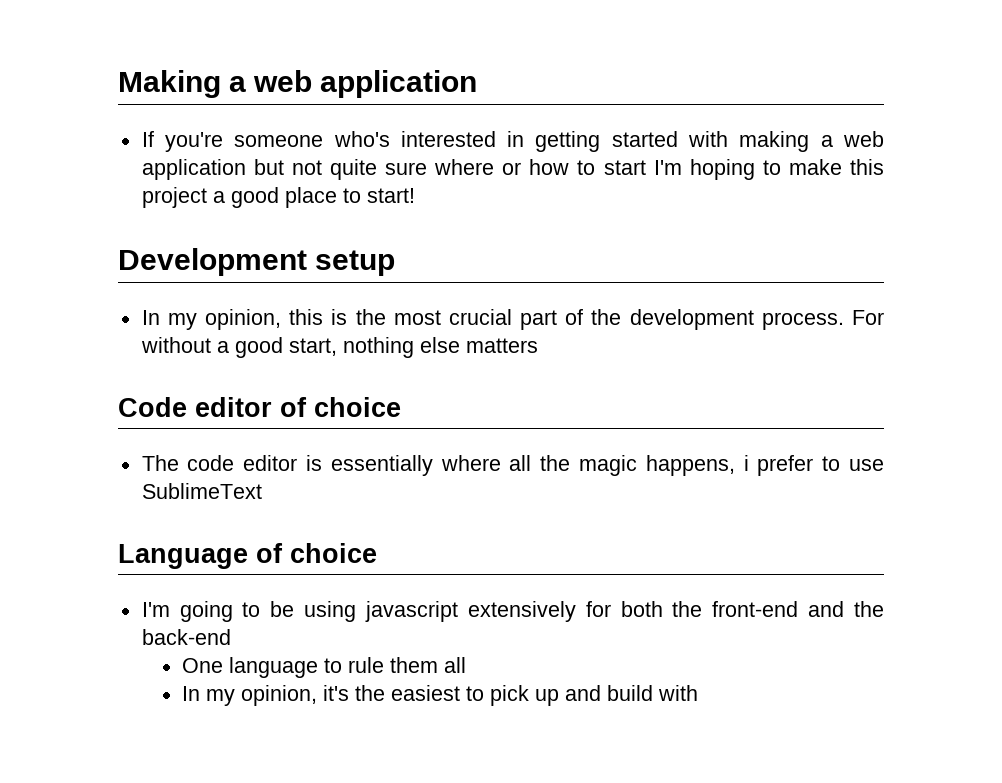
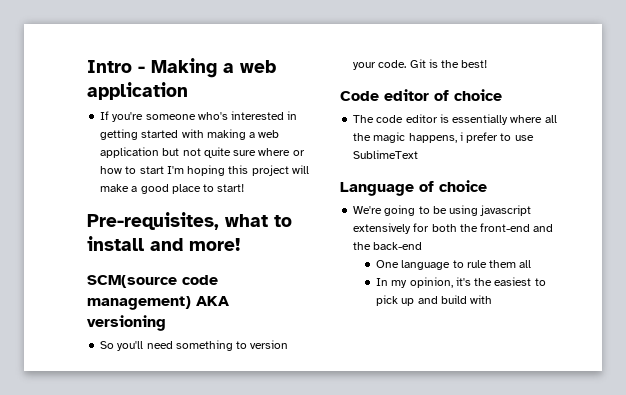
- Making a web application
+ Intro - Making a web application
- If you're someone who's interested in getting started with making a web application but not quite sure where or how to start I'm hoping to make this project a good place to start!
+ If you're someone who's interested in getting started with making a web application but not quite sure where or how to start I'm hoping this project will make a good place to start!
- Development setup
- In my opinion, this is the most crucial part of the development process. For without a good start, nothing else matters
+ Pre-requisites, what to install and more!
+ SCM(source code management) AKA versioning
+ So you'll need something to version your code. Git is the best!
- I'm going to be using javascript extensively for both the front-end and the back-end
+ We're going to be using javascript extensively for both the front-end and the back-end

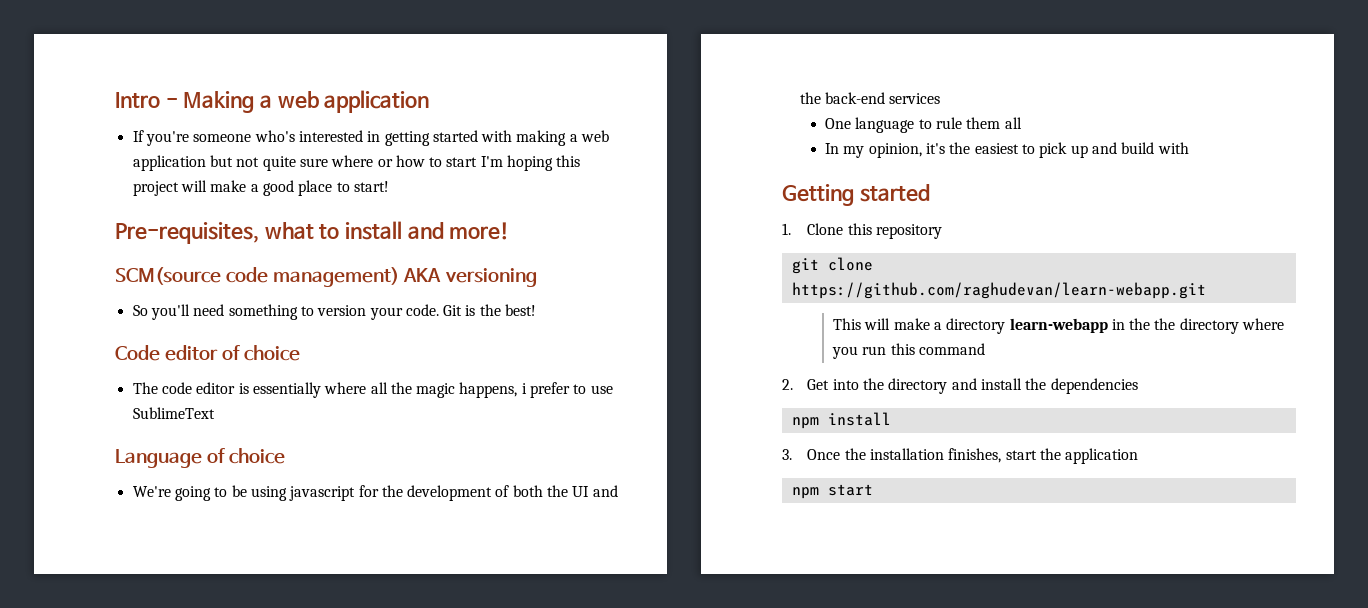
- We're going to be using javascript extensively for both the front-end and the back-end
+ We're going to be using javascript for the development of both the UI and the back-end services
+ Getting started
+ 1. Clone this repository
+ git clone https://github.com/raghudevan/learn-webapp.git
+ This will make a directory learn-webapp in the the directory where you run this command
+ 2. Get into the directory and install the dependencies
+ npm install
+ 3. Once the installation finishes, start the application
+ npm start

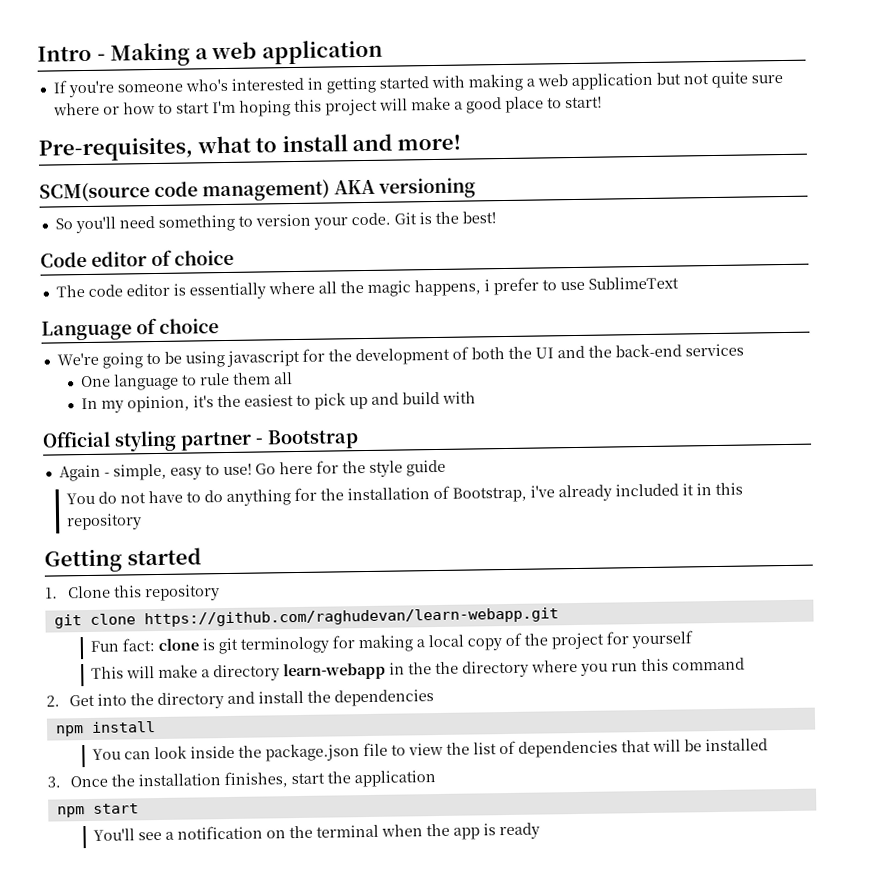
+ Official styling partner - Bootstrap
+ Again - simple, easy to use! Go here for the style guide
+ You do not have to do anything for the installation of Bootstrap, i've already included it in this repository
+ Fun fact: clone is git terminology for making a local copy of the project for yourself
+ You can look inside the package.json file to view the list of dependencies that will be installed
+ You'll see a notification on the terminal when the app is ready

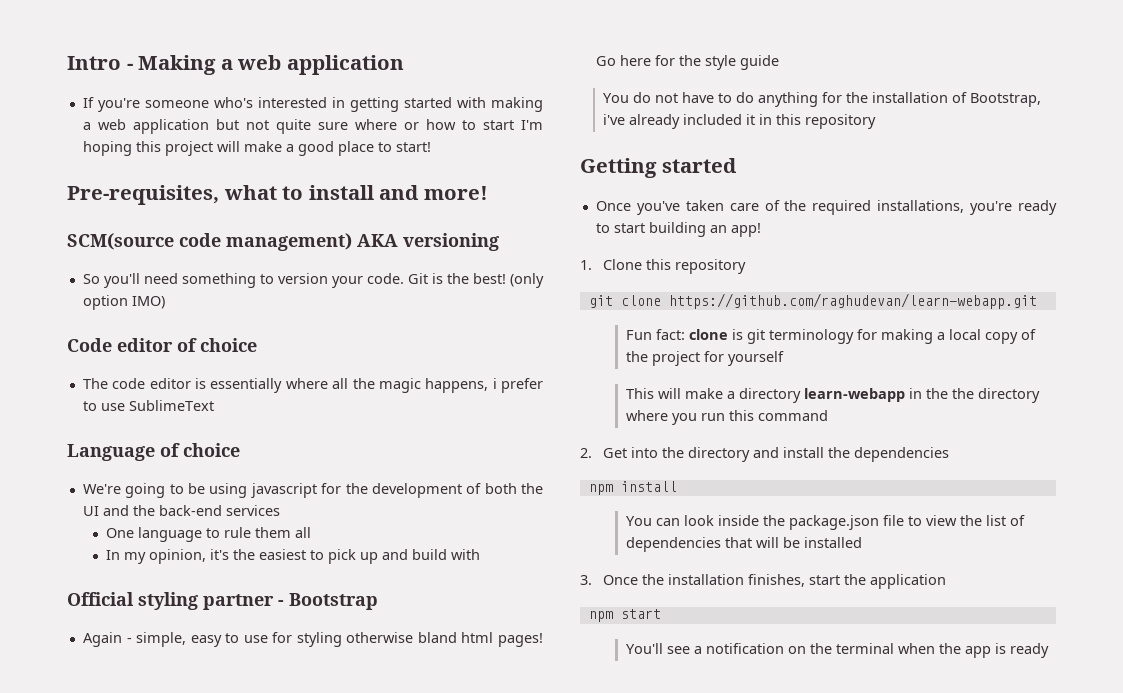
+ (only option IMO)
- Again - simple, easy to use!
+ Again - simple, easy to use for styling otherwise bland html pages!
+ Once you've taken care of the required installations, you're ready to start building an app!

